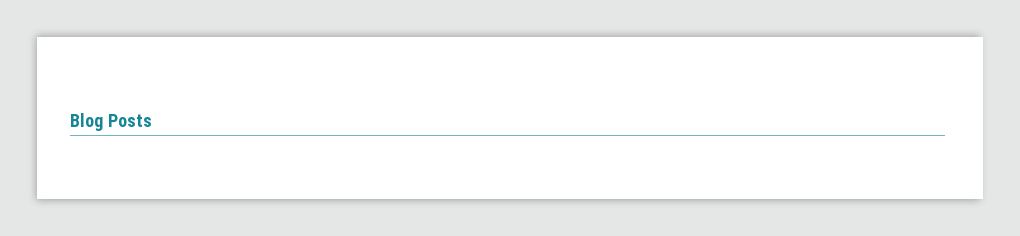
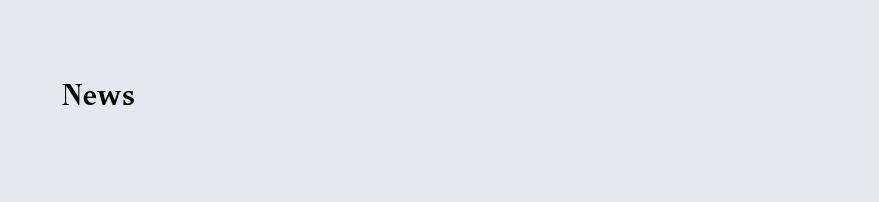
- Blog Posts
+ News

